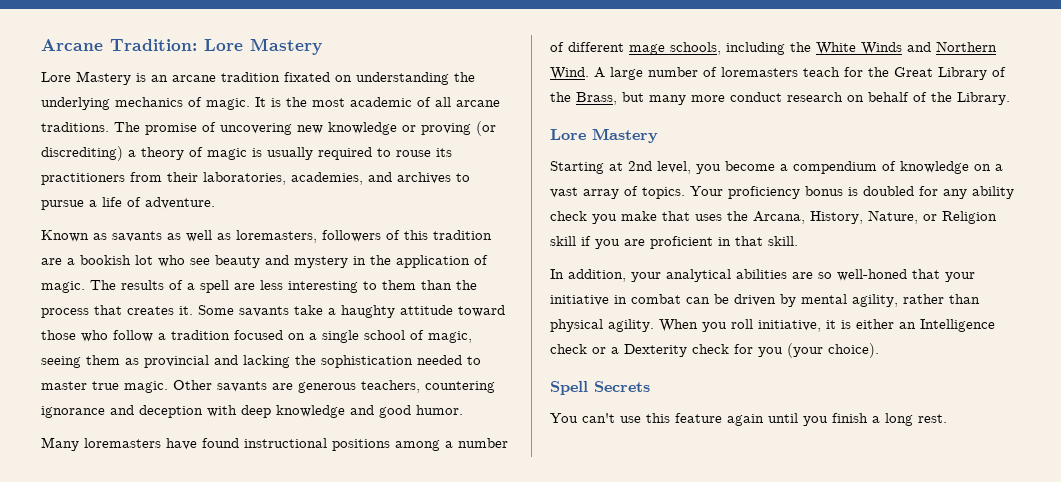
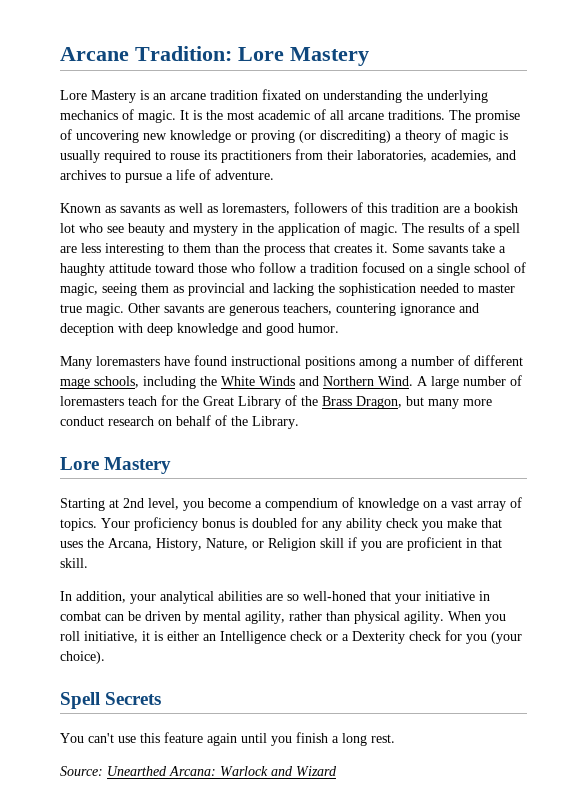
- A large number of loremasters teach for the Great Library of the Brass, but many more conduct research on behalf of the Library.
+ A large number of loremasters teach for the Great Library of the Brass Dragon, but many more conduct research on behalf of the Library.
+ Source: Unearthed Arcana: Warlock and Wizard

